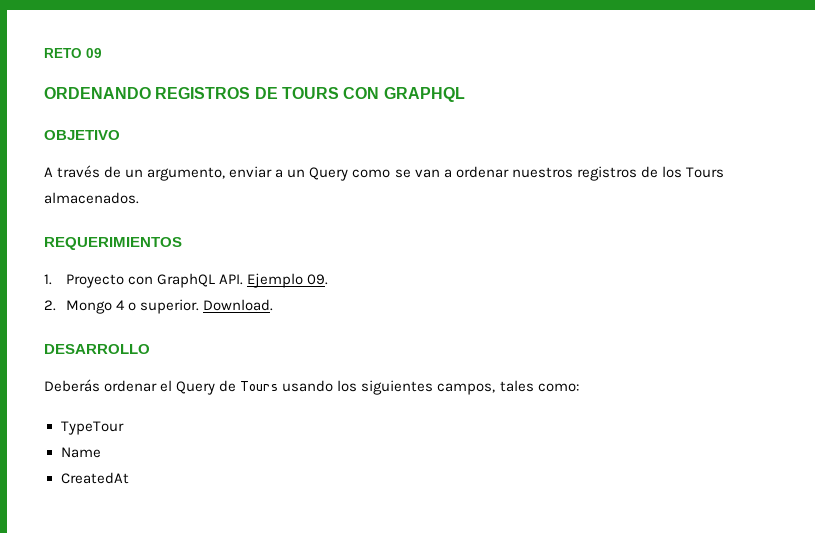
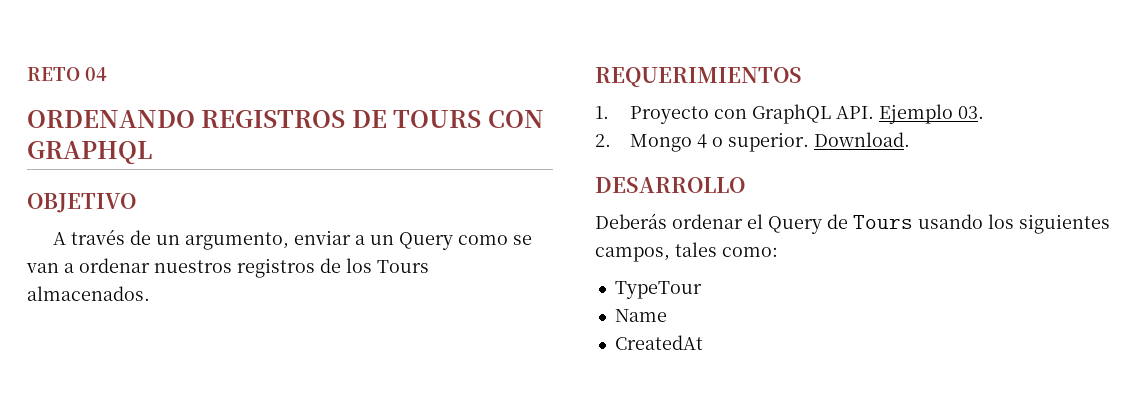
- RETO 09
+ RETO 04
- 1. Proyecto con GraphQL API. Ejemplo 09.
+ 1. Proyecto con GraphQL API. Ejemplo 03.

